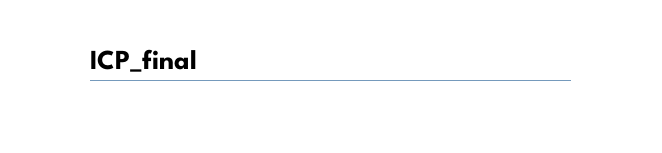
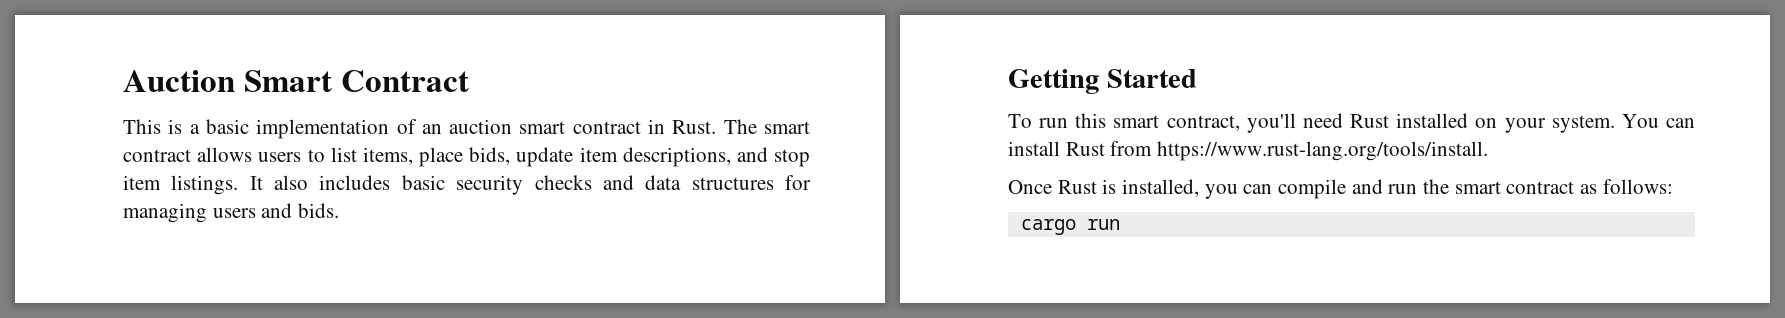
- ICP_final
+ Auction Smart Contract
+ This is a basic implementation of an auction smart contract in Rust. The smart contract allows users to list items, place bids, update item descriptions, and stop item listings. It also includes basic security checks and data structures for managing users and bids.
+ Getting Started
+ To run this smart contract, you'll need Rust installed on your system. You can install Rust from https://www.rust-lang.org/tools/install.
+ Once Rust is installed, you can compile and run the smart contract as follows:
+ cargo run

